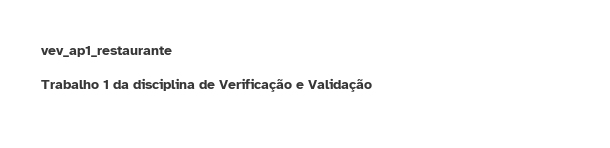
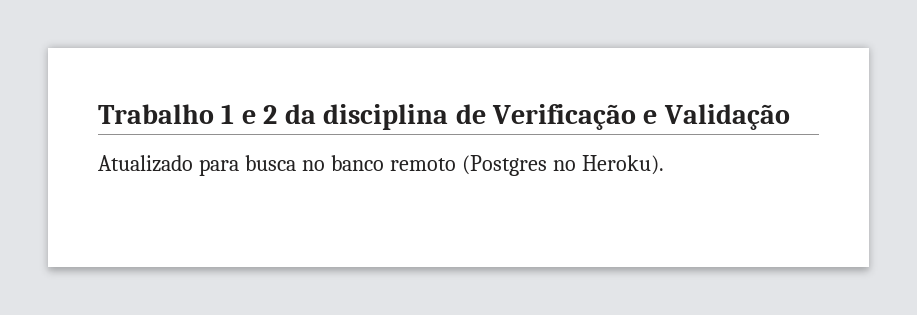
- vev_ap1_restaurante
- Trabalho 1 da disciplina de Verificação e Validação
+ Trabalho 1 e 2 da disciplina de Verificação e Validação
+ Atualizado para busca no banco remoto (Postgres no Heroku).

